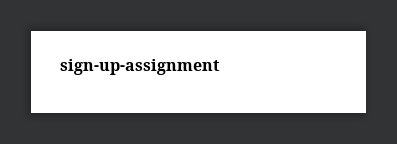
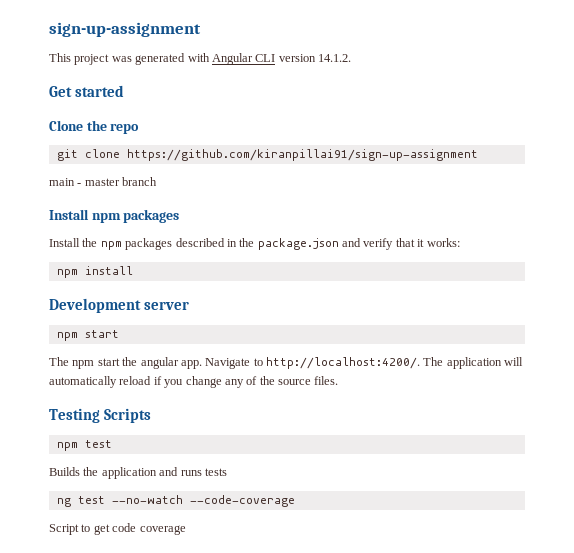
+ This project was generated with Angular CLI version 14.1.2.
+ Get started
+ Clone the repo
+ git clone https://github.com/kiranpillai91/sign-up-assignment
+ main - master branch
+ Install npm packages
+ Install the npm packages described in the package.json and verify that it works:
+ npm install
+ Development server
+ npm start
+ The npm start the angular app. Navigate to http://localhost:4200/. The application will automatically reload if you change any of the source files.
+ Testing Scripts
+ npm test
+ Builds the application and runs tests
+ ng test --no-watch --code-coverage
+ Script to get code coverage

